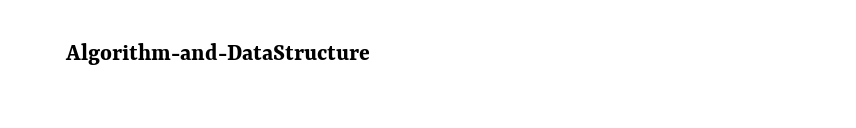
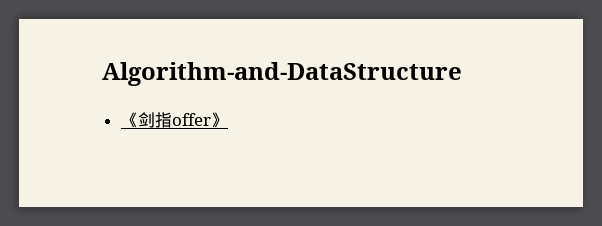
+ 《剑指offer》

